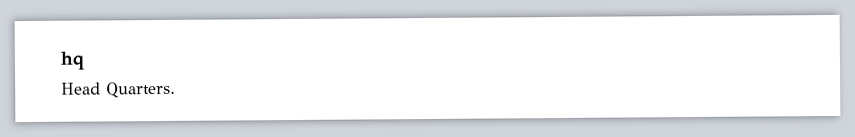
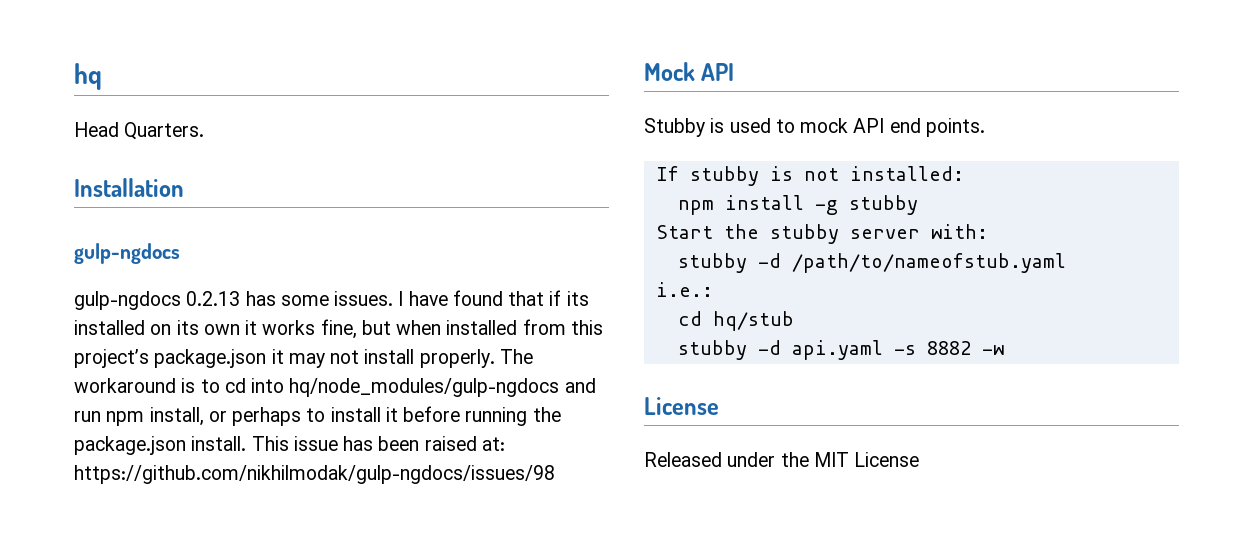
+ Installation
+ gulp-ngdocs
+ gulp-ngdocs 0.2.13 has some issues. I have found that if its installed on its own it works fine, but when installed from this project’s package.json it may not install properly. The workaround is to cd into hq/node_modules/gulp-ngdocs and run npm install, or perhaps to install it before running the package.json install. This issue has been raised at: https://github.com/nikhilmodak/gulp-ngdocs/issues/98
+ Mock API
+ Stubby is used to mock API end points.
+ If stubby is not installed:
+ npm install -g stubby
+ Start the stubby server with:
+ stubby -d /path/to/nameofstub.yaml
+ i.e.:
+ cd hq/stub
+ stubby -d api.yaml -s 8882 -w
+ License
+ Released under the MIT License

